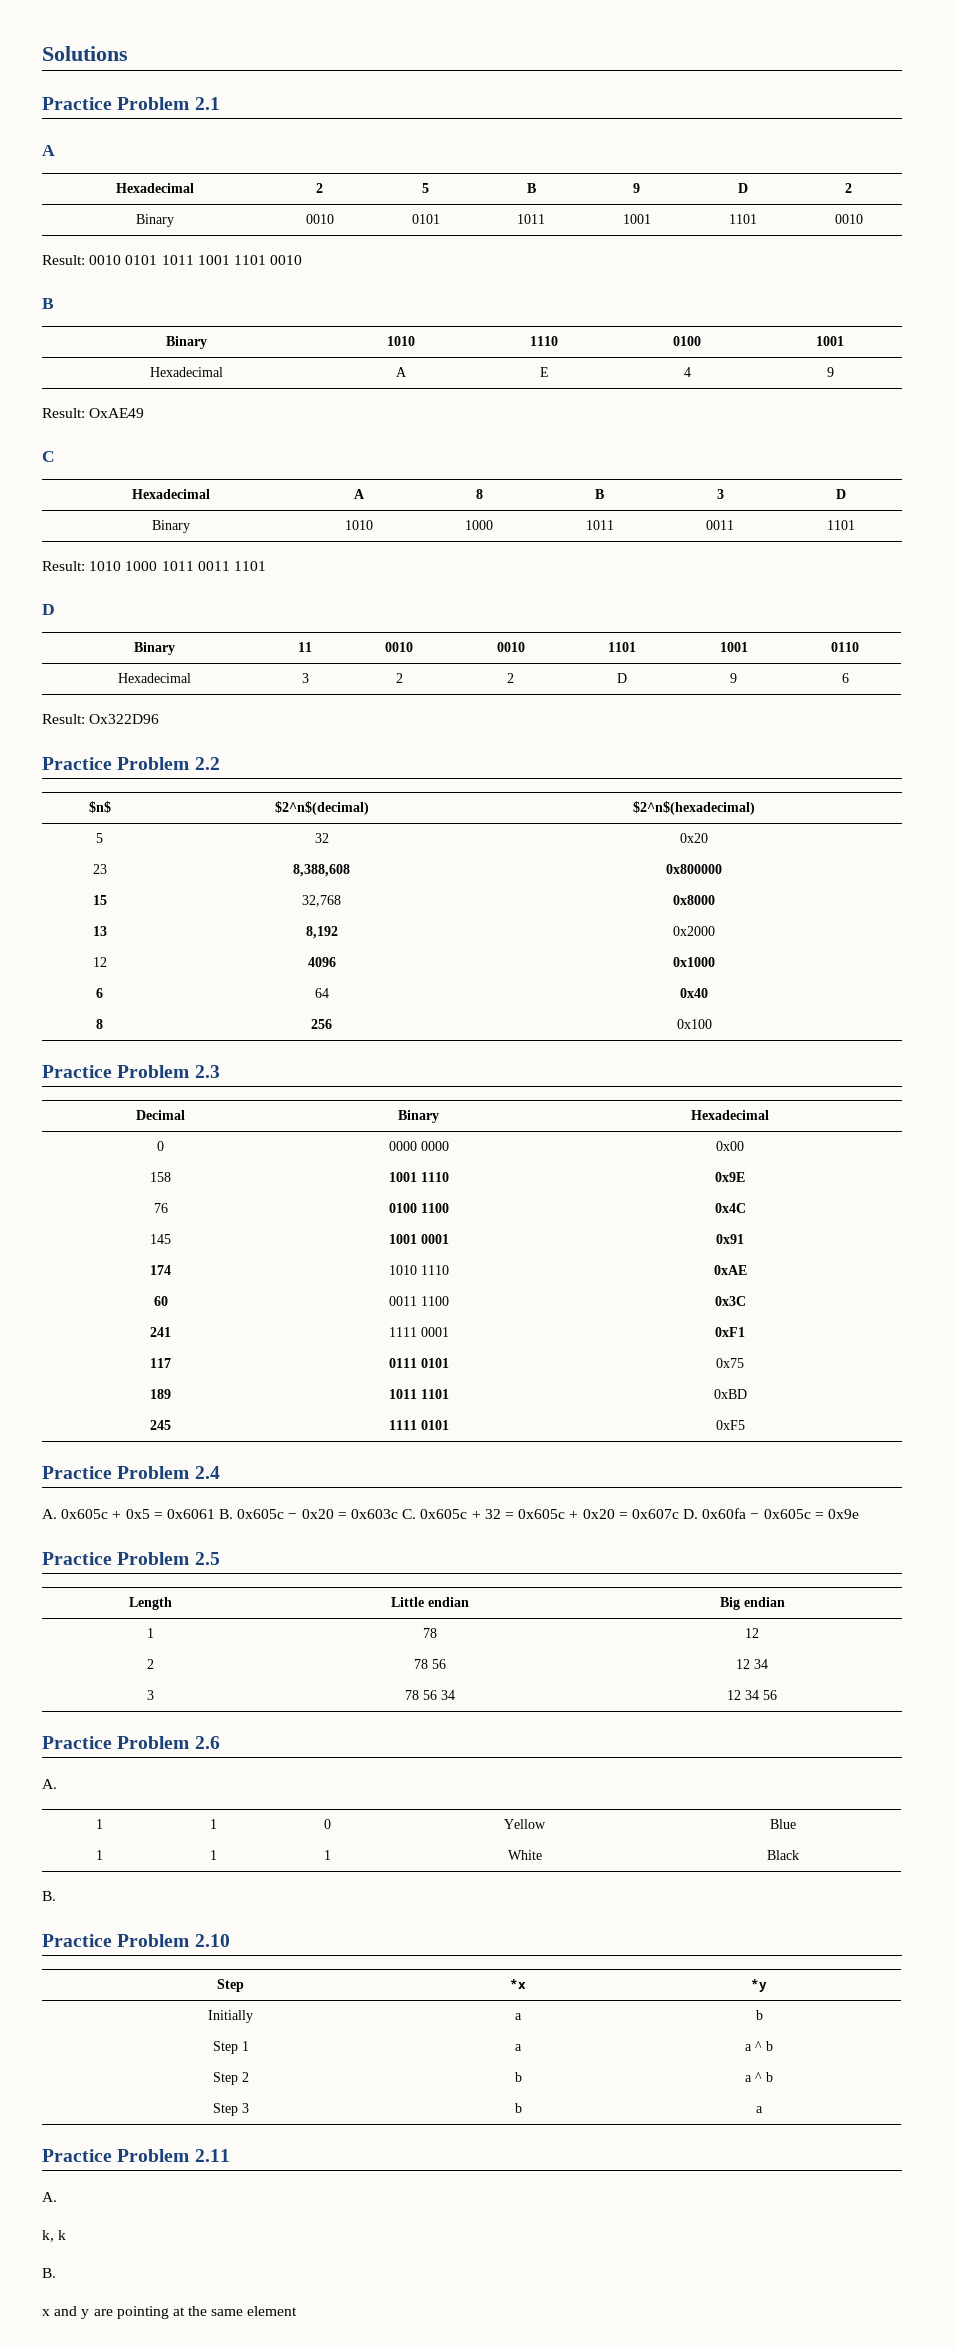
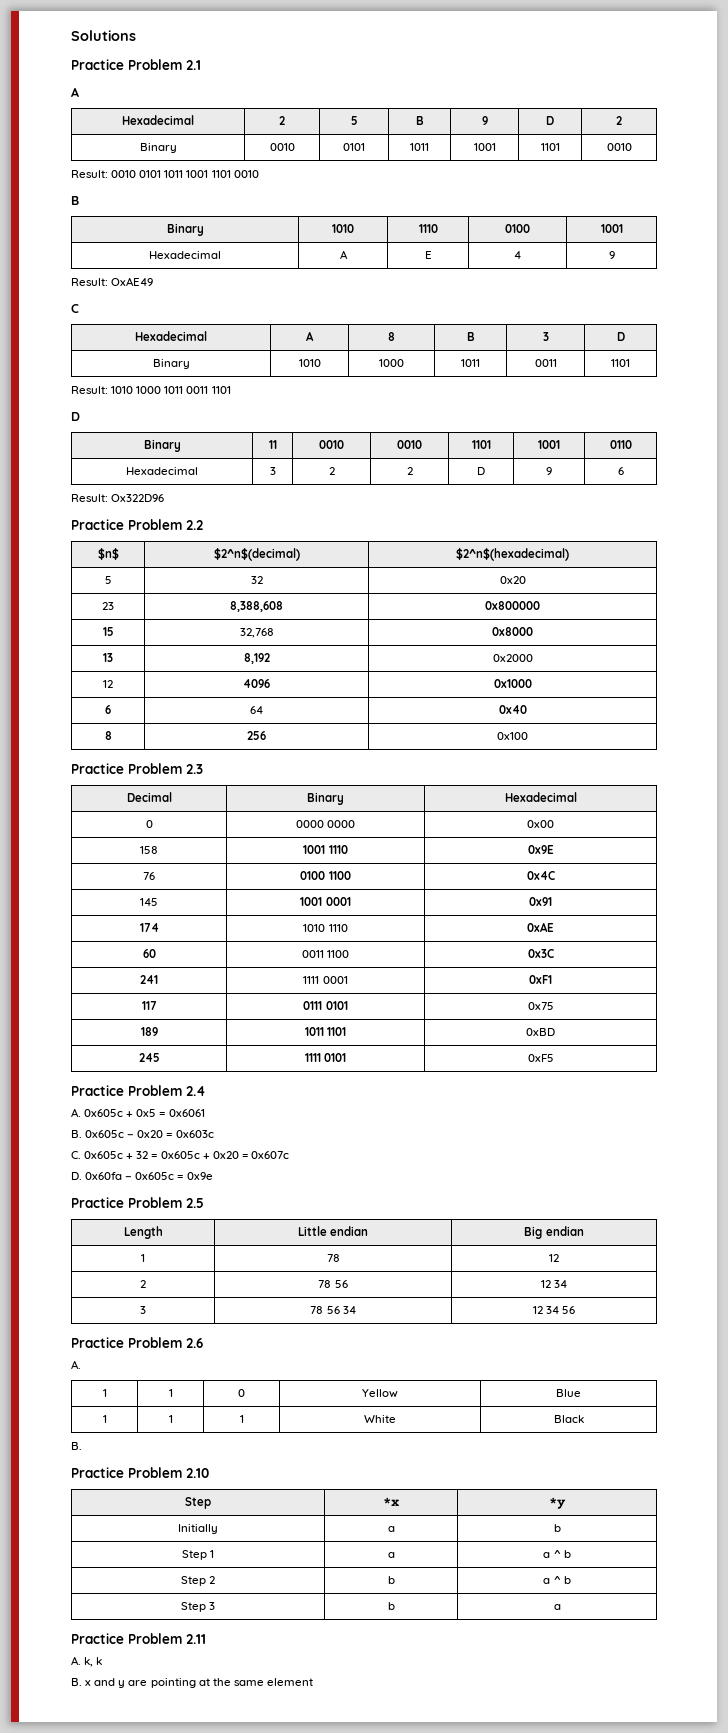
- A. 0x605c + 0x5 = 0x6061 B. 0x605c − 0x20 = 0x603c C. 0x605c + 32 = 0x605c + 0x20 = 0x607c D. 0x60fa − 0x605c = 0x9e
+ A. 0x605c + 0x5 = 0x6061
+ B. 0x605c − 0x20 = 0x603c
+ C. 0x605c + 32 = 0x605c + 0x20 = 0x607c
+ D. 0x60fa − 0x605c = 0x9e
  Practice Problem 2.11
- A.
- k, k
- B.
- x and y are pointing at the same element
+ A. k, k
+ B. x and y are pointing at the same element

